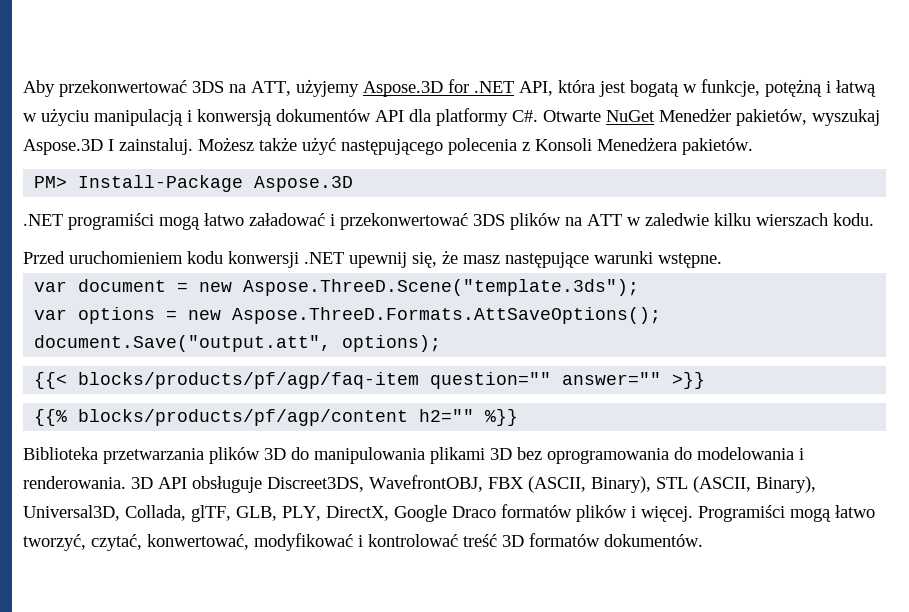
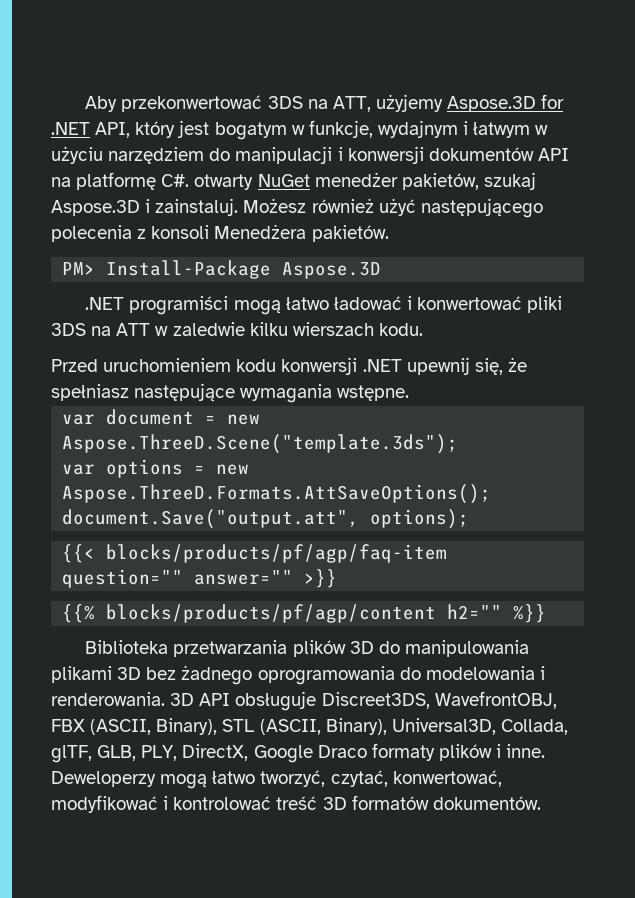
- Aby przekonwertować 3DS na ATT, użyjemy Aspose.3D for .NET API, która jest bogatą w funkcje, potężną i łatwą w użyciu manipulacją i konwersją dokumentów API dla platformy C#. Otwarte NuGet Menedżer pakietów, wyszukaj Aspose.3D I zainstaluj.
+ Aby przekonwertować 3DS na ATT, użyjemy Aspose.3D for .NET API, który jest bogatym w funkcje, wydajnym i łatwym w użyciu narzędziem do manipulacji i konwersji dokumentów API na platformę C#. otwarty NuGet menedżer pakietów, szukaj Aspose.3D i zainstaluj.
- Możesz także użyć następującego polecenia z Konsoli Menedżera pakietów.
+ Możesz również użyć następującego polecenia z konsoli Menedżera pakietów.
- .NET programiści mogą łatwo załadować i przekonwertować 3DS plików na ATT w zaledwie kilku wierszach kodu.
+ .NET programiści mogą łatwo ładować i konwertować pliki 3DS na ATT w zaledwie kilku wierszach kodu.
- Przed uruchomieniem kodu konwersji .NET upewnij się, że masz następujące warunki wstępne.
+ Przed uruchomieniem kodu konwersji .NET upewnij się, że spełniasz następujące wymagania wstępne.
- Biblioteka przetwarzania plików 3D do manipulowania plikami 3D bez oprogramowania do modelowania i renderowania.
+ Biblioteka przetwarzania plików 3D do manipulowania plikami 3D bez żadnego oprogramowania do modelowania i renderowania.
- 3D API obsługuje Discreet3DS, WavefrontOBJ, FBX (ASCII, Binary), STL (ASCII, Binary), Universal3D, Collada, glTF, GLB, PLY, DirectX, Google Draco formatów plików i więcej. Programiści mogą łatwo tworzyć, czytać, konwertować, modyfikować i kontrolować treść 3D formatów dokumentów.
+ 3D API obsługuje Discreet3DS, WavefrontOBJ, FBX (ASCII, Binary), STL (ASCII, Binary), Universal3D, Collada, glTF, GLB, PLY, DirectX, Google Draco formaty plików i inne. Deweloperzy mogą łatwo tworzyć, czytać, konwertować, modyfikować i kontrolować treść 3D formatów dokumentów.

